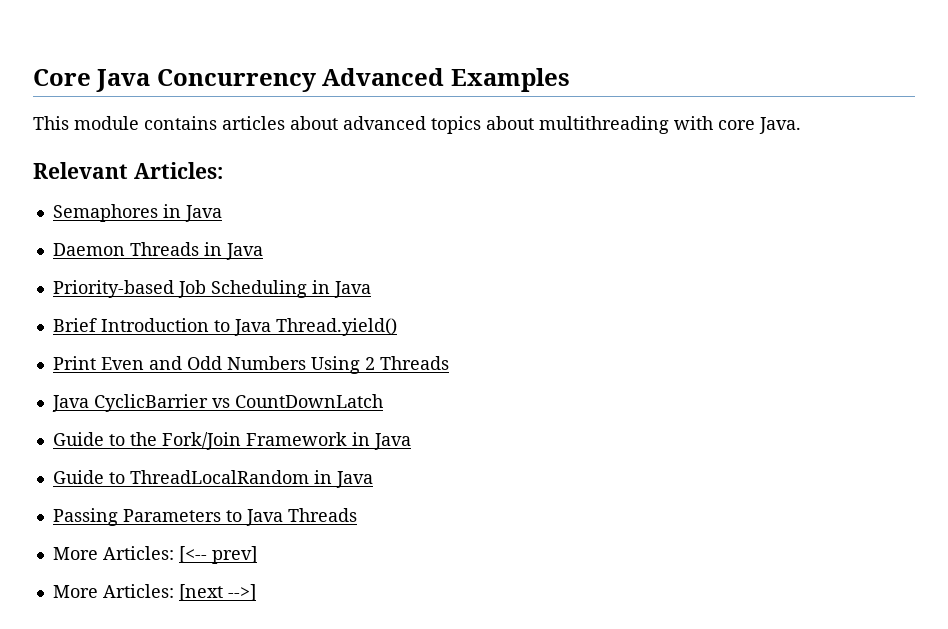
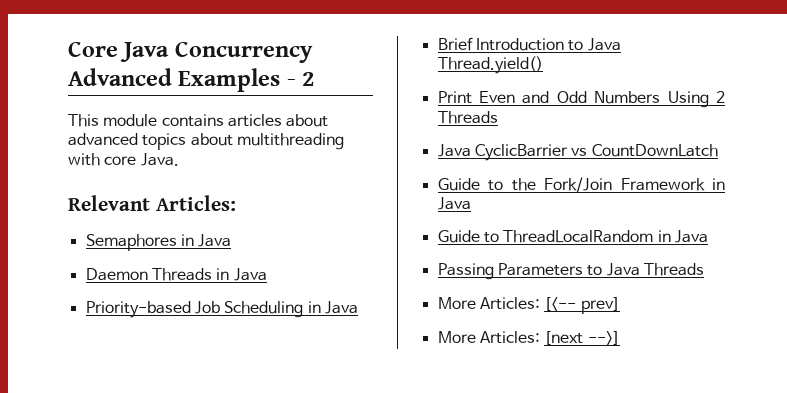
- Core Java Concurrency Advanced Examples
+ Core Java Concurrency Advanced Examples - 2

